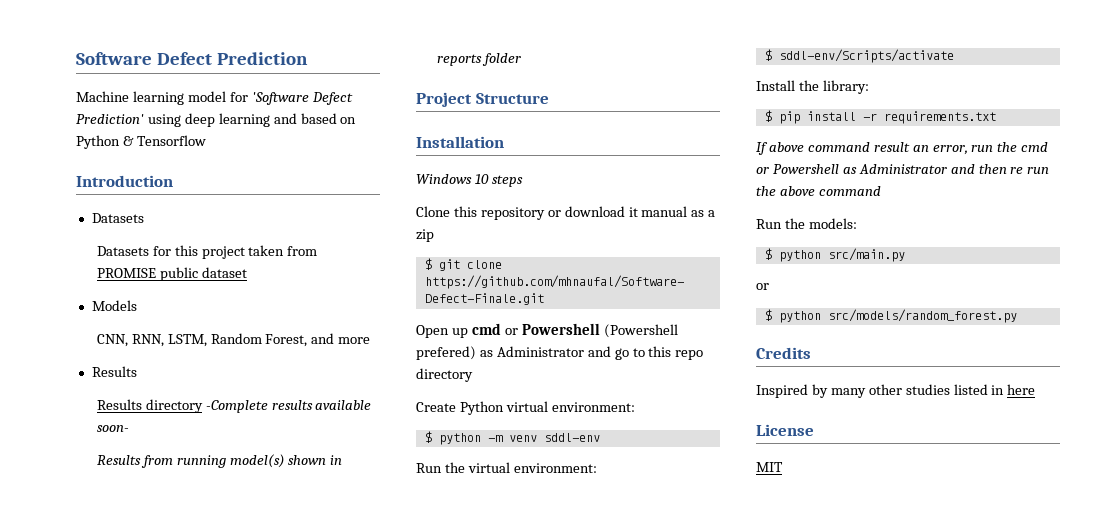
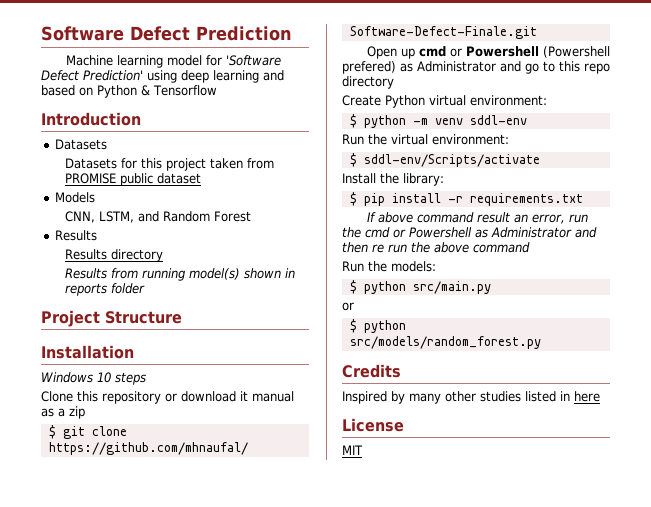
- CNN, RNN, LSTM, Random Forest, and more
+ CNN, LSTM, and Random Forest
- Results directory -Complete results available soon-
+ Results directory

